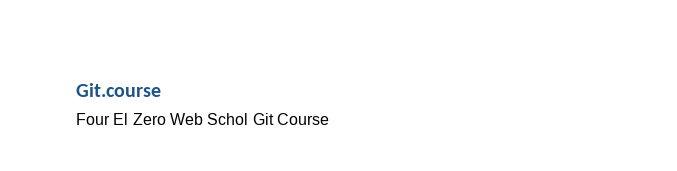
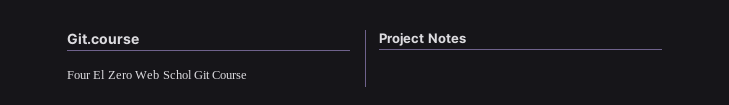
+ Project Notes

